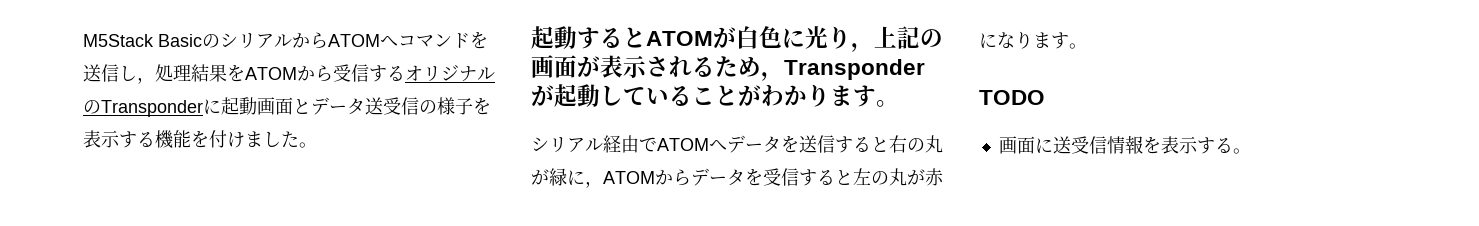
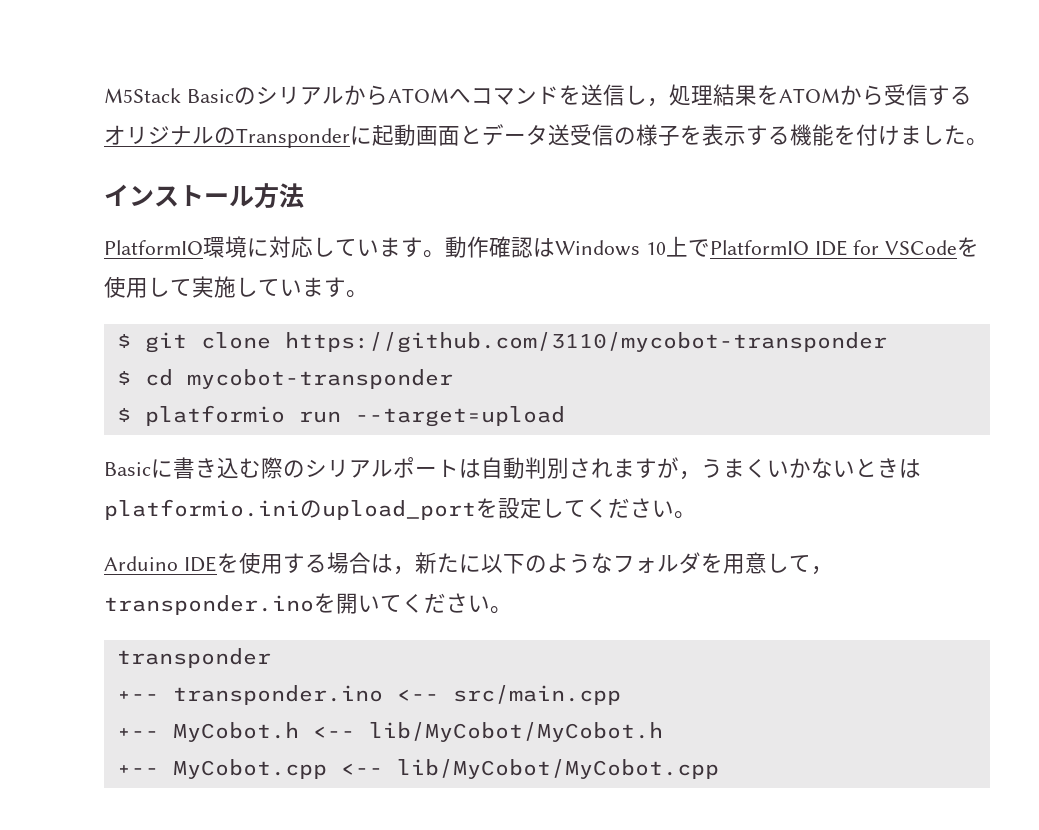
- 起動するとATOMが白色に光り，上記の画面が表示されるため，Transponderが起動していることがわかります。
- シリアル経由でATOMへデータを送信すると右の丸が緑に，ATOMからデータを受信すると左の丸が赤になります。
- TODO
- 画面に送受信情報を表示する。
+ インストール方法
+ PlatformIO環境に対応しています。動作確認はWindows 10上でPlatformIO IDE for VSCodeを使用して実施しています。
+ $ git clone https://github.com/3110/mycobot-transponder
+ $ cd mycobot-transponder
+ $ platformio run --target=upload
+ Basicに書き込む際のシリアルポートは自動判別されますが，うまくいかないときはplatformio.iniのupload_portを設定してください。
+ Arduino IDEを使用する場合は，新たに以下のようなフォルダを用意して，transponder.inoを開いてください。
+ transponder
+ +-- transponder.ino <-- src/main.cpp
+ +-- MyCobot.h <-- lib/MyCobot/MyCobot.h
+ +-- MyCobot.cpp <-- lib/MyCobot/MyCobot.cpp

